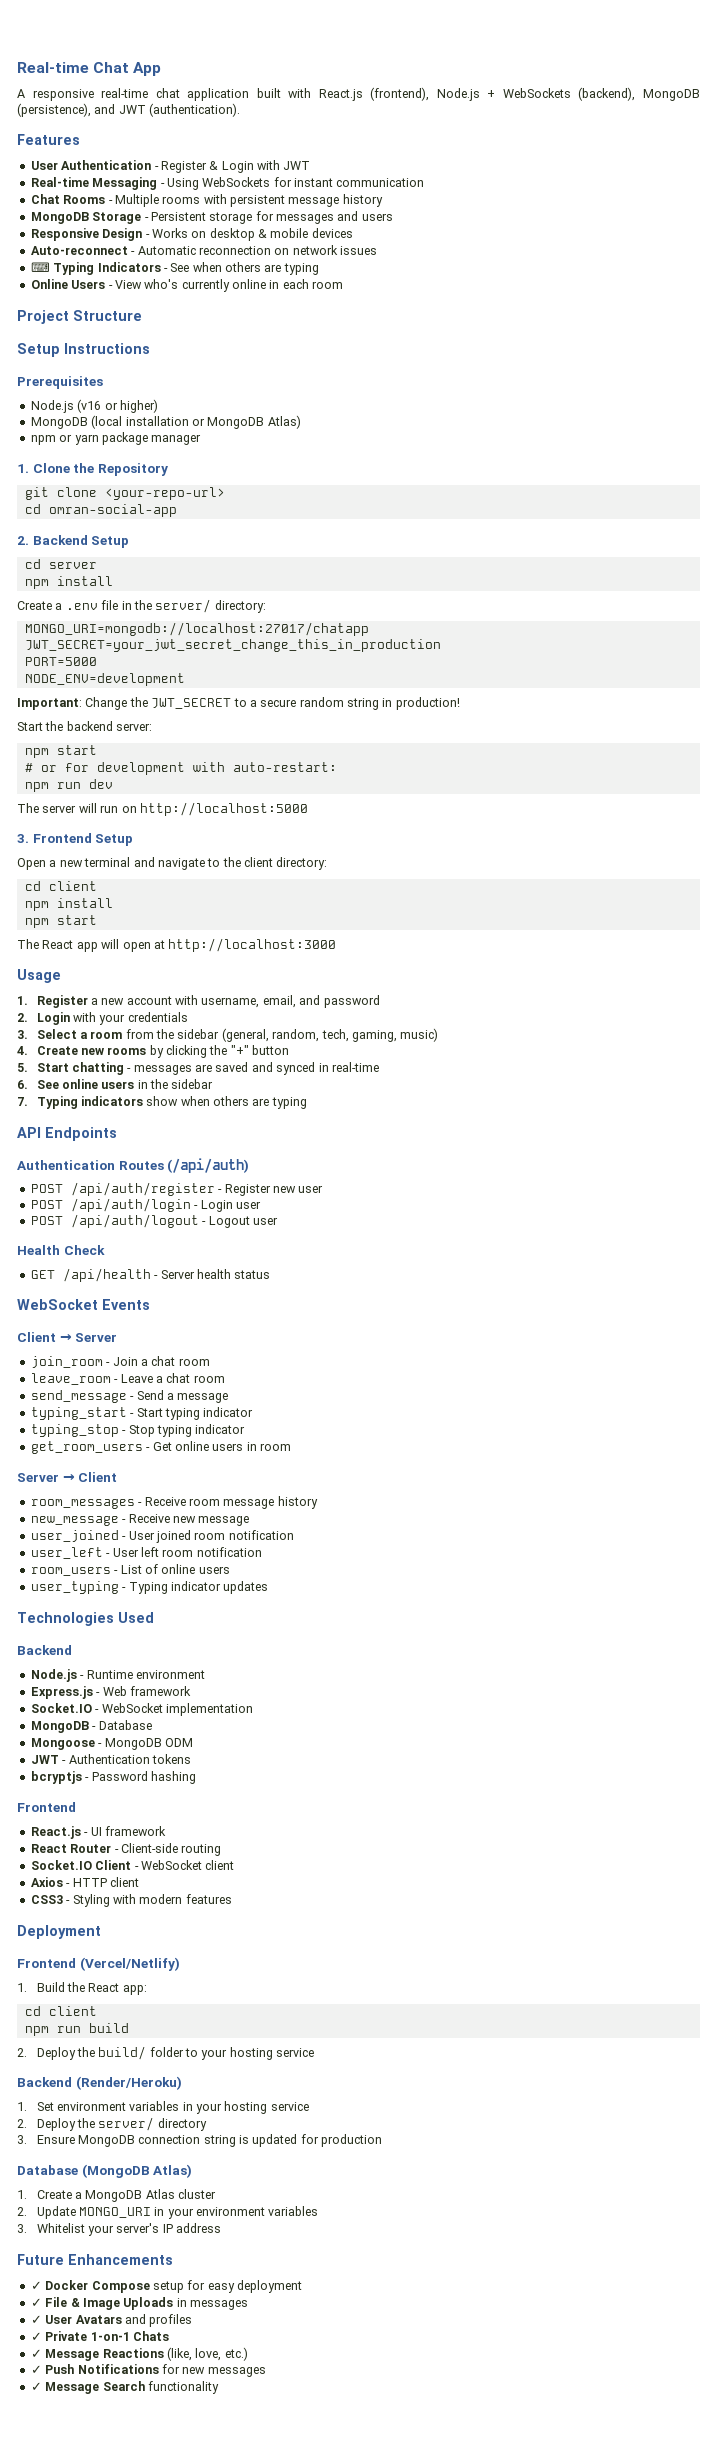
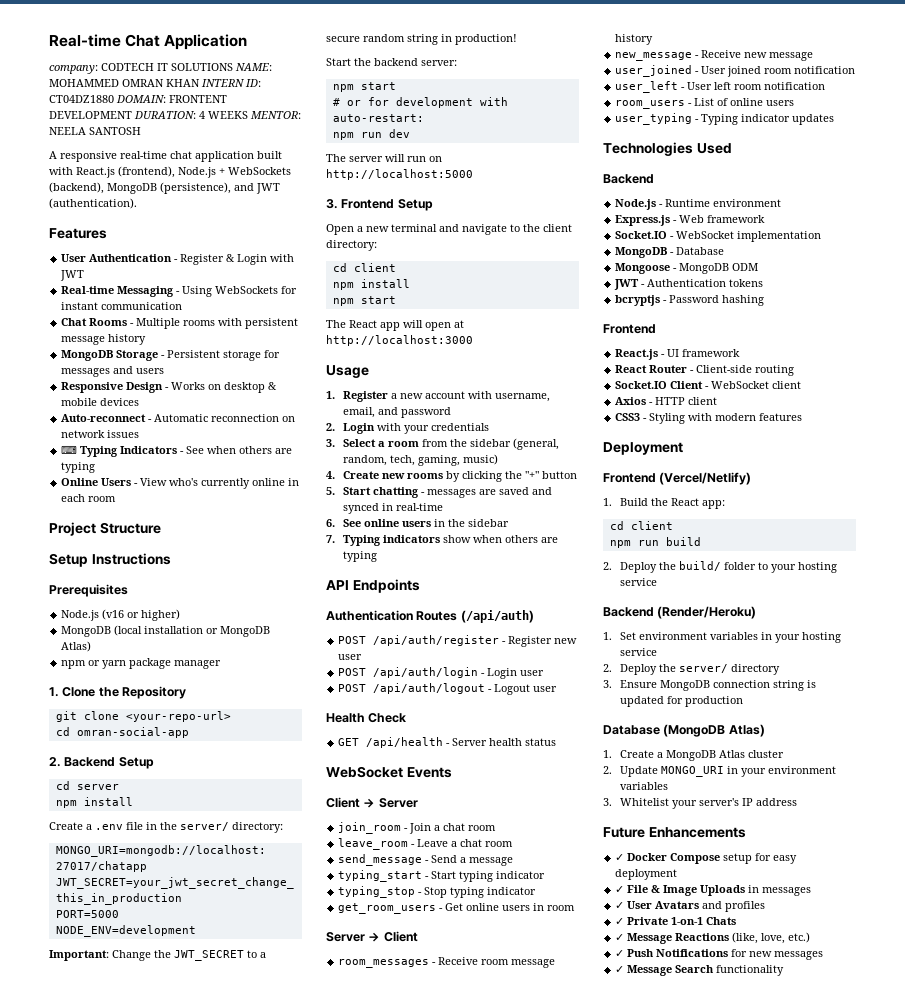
- Real-time Chat App
+ Real-time Chat Application
+ company: CODTECH IT SOLUTIONS NAME: MOHAMMED OMRAN KHAN INTERN ID: CT04DZ1880 DOMAIN: FRONTENT DEVELOPMENT DURATION: 4 WEEKS MENTOR: NEELA SANTOSH

